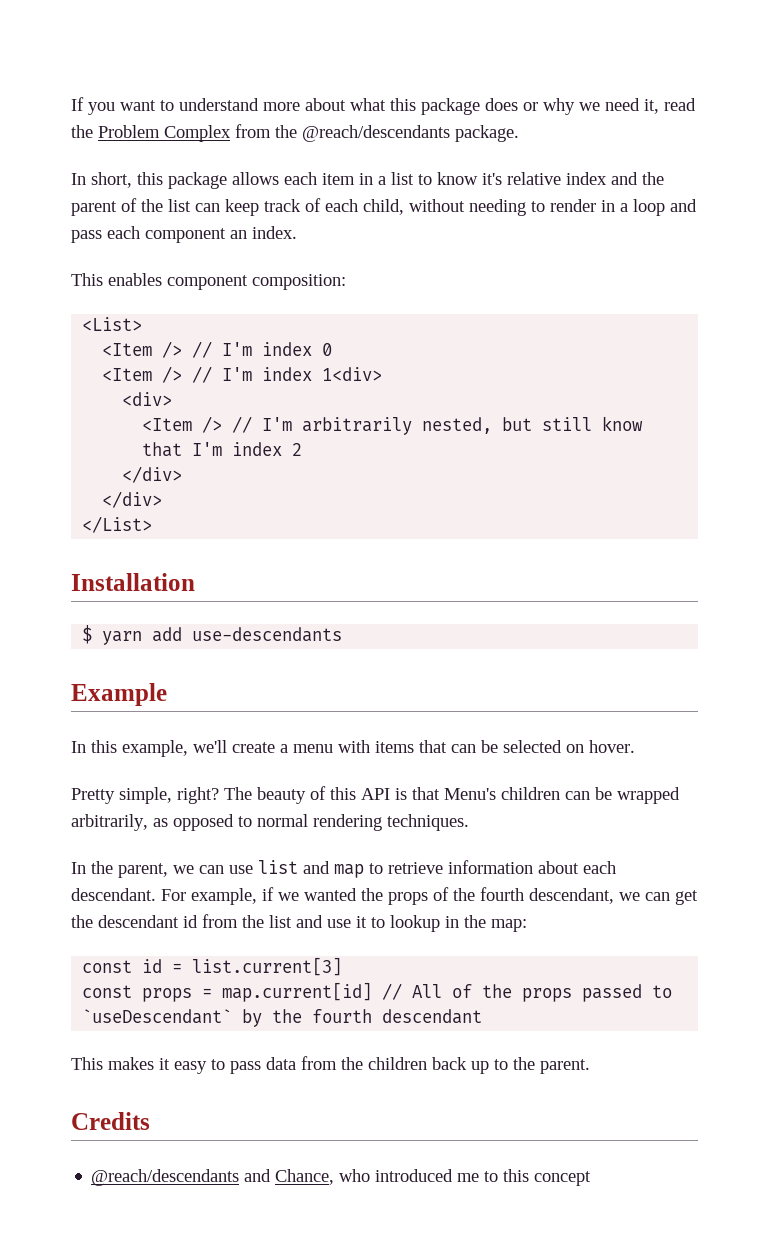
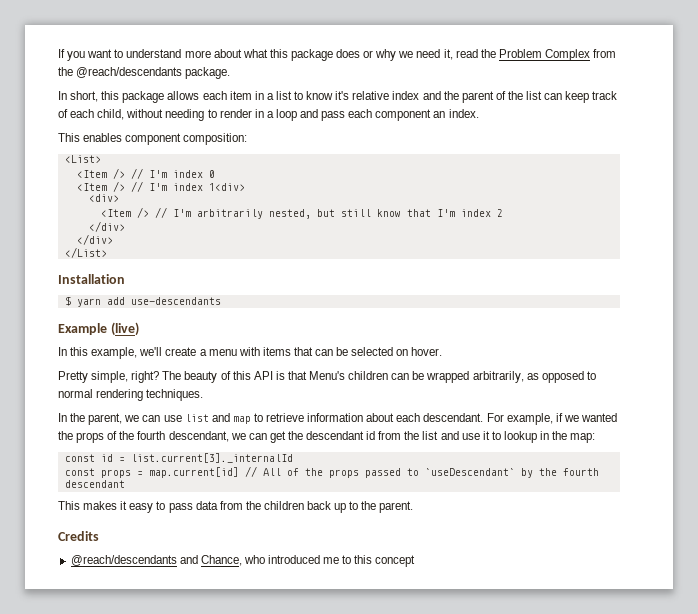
- Example
+ Example (live)
- const id = list.current[3]
+ const id = list.current[3]._internalId

